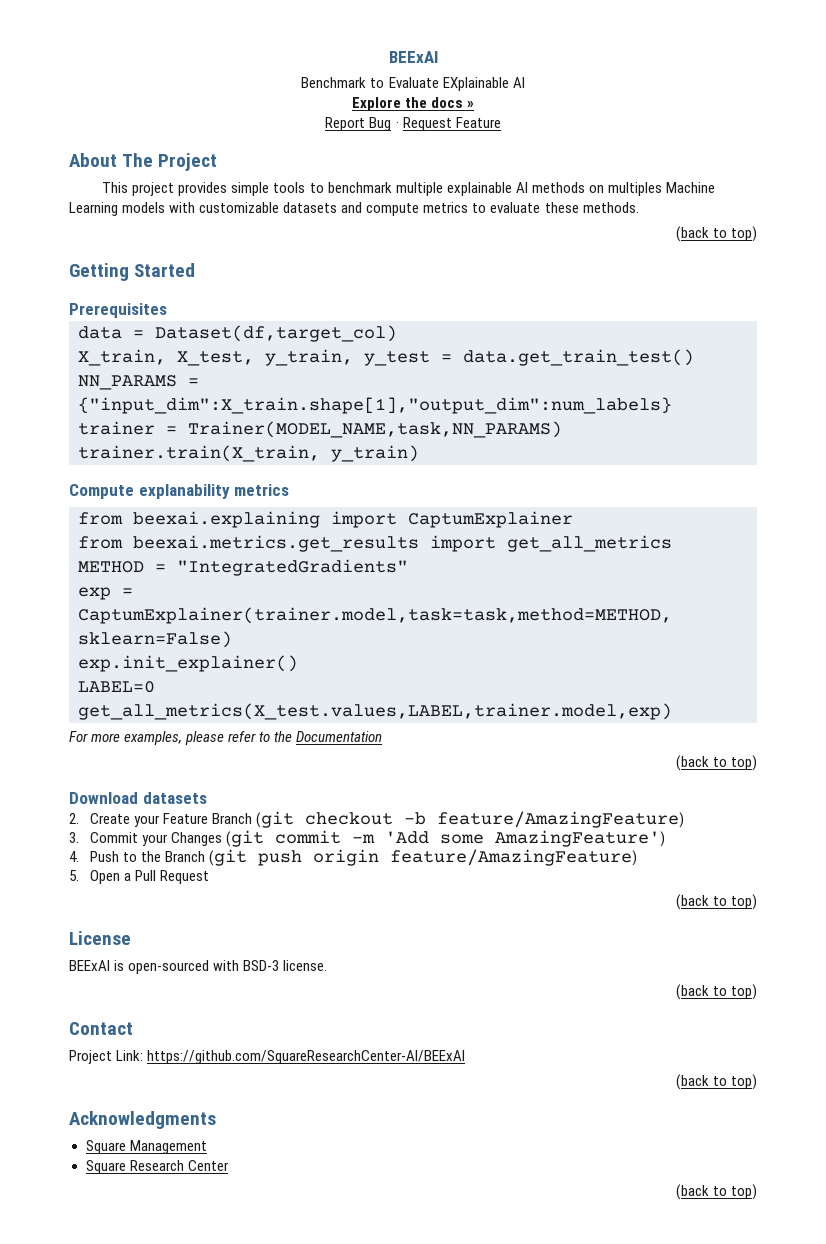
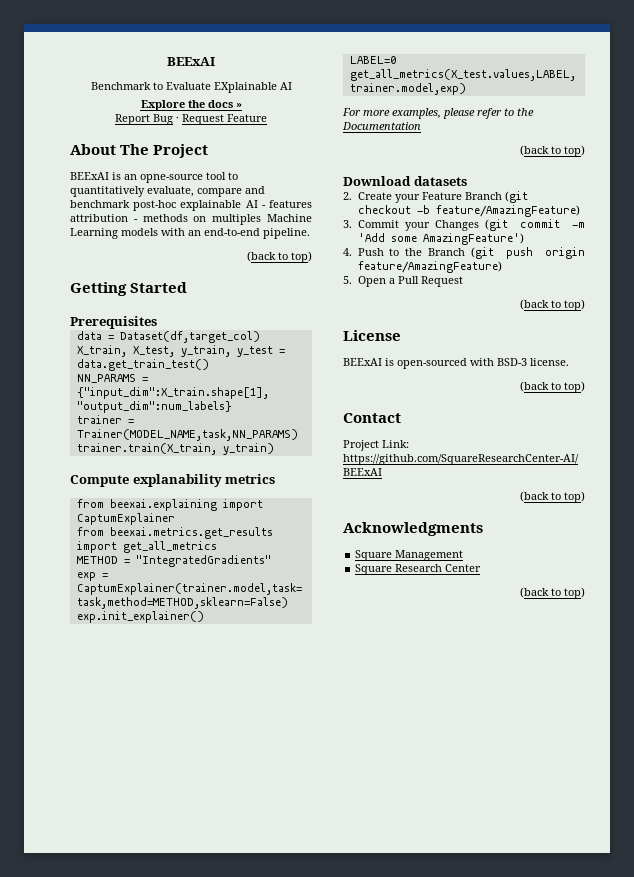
- This project provides simple tools to benchmark multiple explainable AI methods on multiples Machine Learning models with customizable datasets and compute metrics to evaluate these methods.
+ BEExAI is an opne-source tool to quantitatively evaluate, compare and benchmark post-hoc explainable AI - features attribution - methods on multiples Machine Learning models with an end-to-end pipeline.

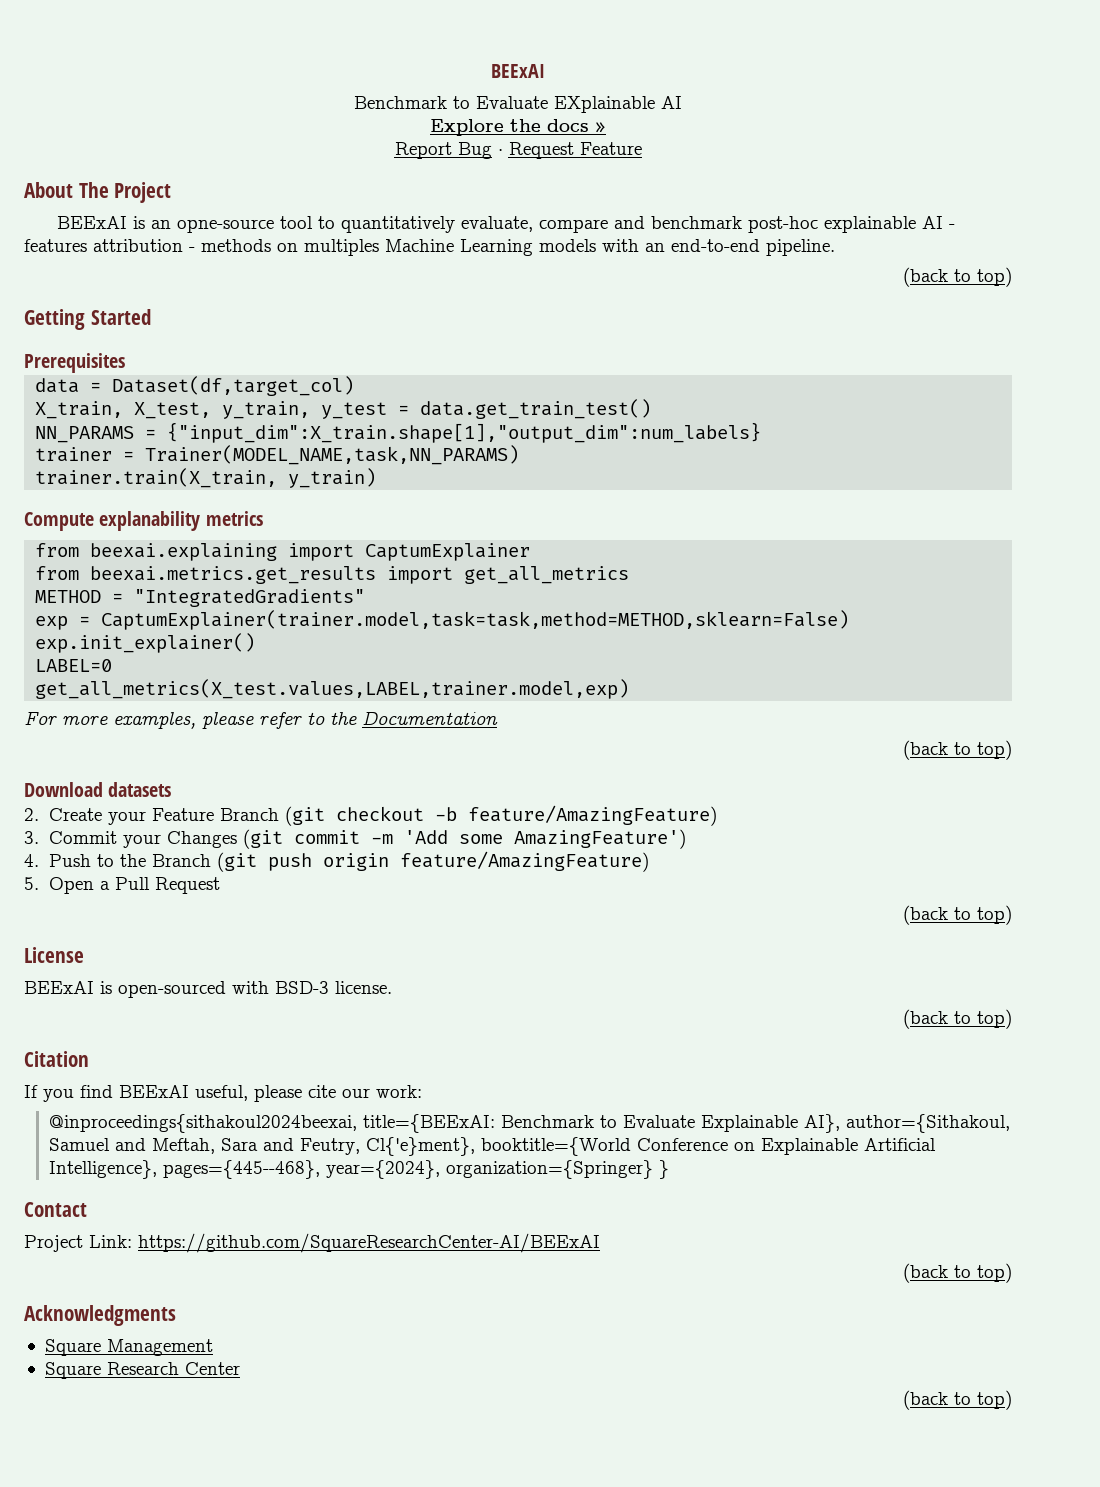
+ Citation
+ If you find BEExAI useful, please cite our work:
+ @inproceedings{sithakoul2024beexai, title={BEExAI: Benchmark to Evaluate Explainable AI}, author={Sithakoul, Samuel and Meftah, Sara and Feutry, Cl{'e}ment}, booktitle={World Conference on Explainable Artificial Intelligence}, pages={445--468}, year={2024}, organization={Springer} }

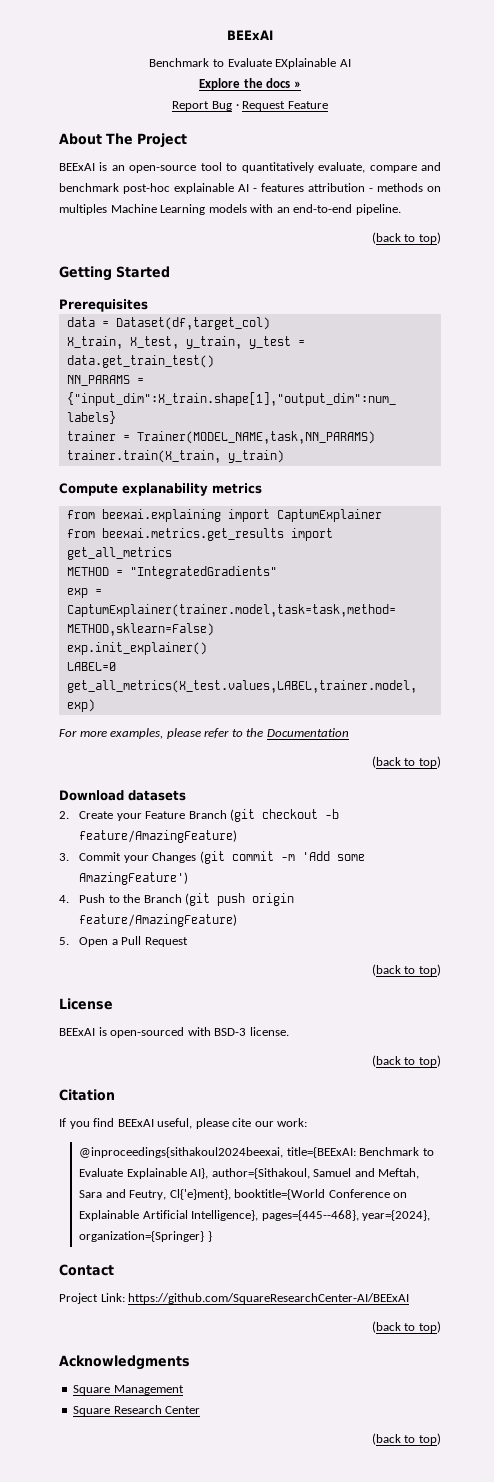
- BEExAI is an opne-source tool to quantitatively evaluate, compare and benchmark post-hoc explainable AI - features attribution - methods on multiples Machine Learning models with an end-to-end pipeline.
+ BEExAI is an open-source tool to quantitatively evaluate, compare and benchmark post-hoc explainable AI - features attribution - methods on multiples Machine Learning models with an end-to-end pipeline.

